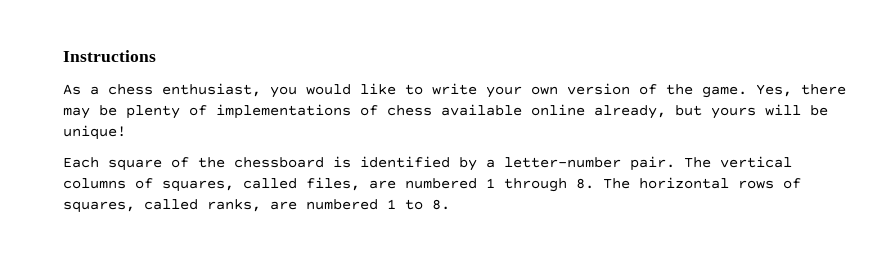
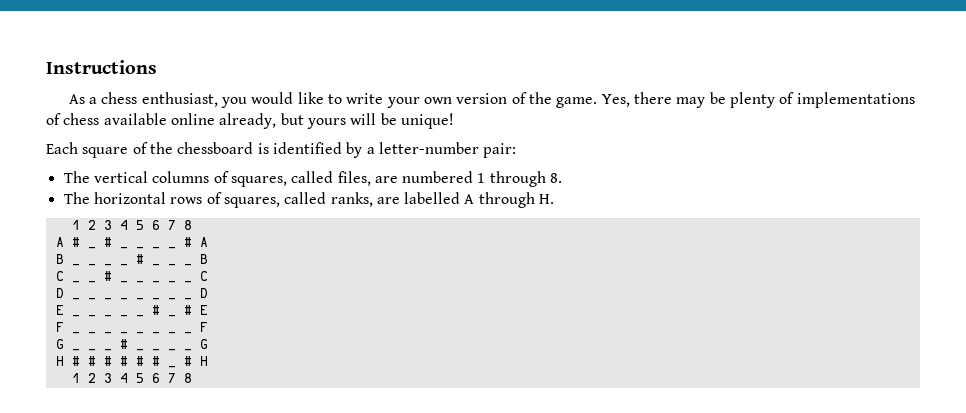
- Each square of the chessboard is identified by a letter-number pair. The vertical columns of squares, called files, are numbered 1 through 8. The horizontal rows of squares, called ranks, are numbered 1 to 8.
+ Each square of the chessboard is identified by a letter-number pair:
+ The vertical columns of squares, called files, are numbered 1 through 8.
+ The horizontal rows of squares, called ranks, are labelled A through H.
+ 1 2 3 4 5 6 7 8
+ A # _ # _ _ _ _ # A
+ B _ _ _ _ # _ _ _ B
+ C _ _ # _ _ _ _ _ C
+ D _ _ _ _ _ _ _ _ D
+ E _ _ _ _ _ # _ # E
+ F _ _ _ _ _ _ _ _ F
+ G _ _ _ # _ _ _ _ G
+ H # # # # # # _ # H
+ 1 2 3 4 5 6 7 8

